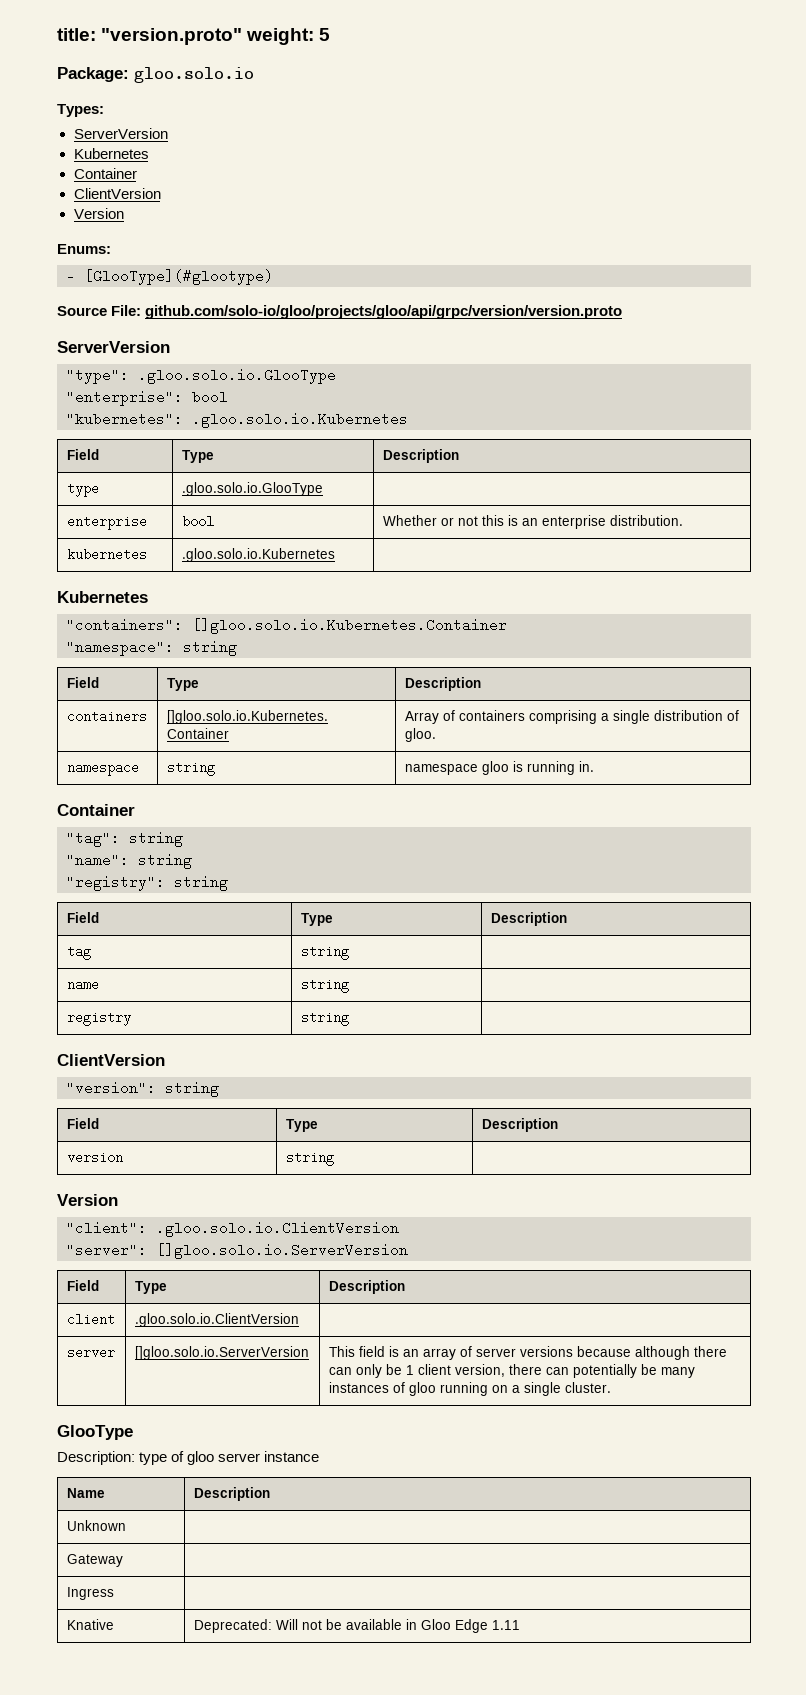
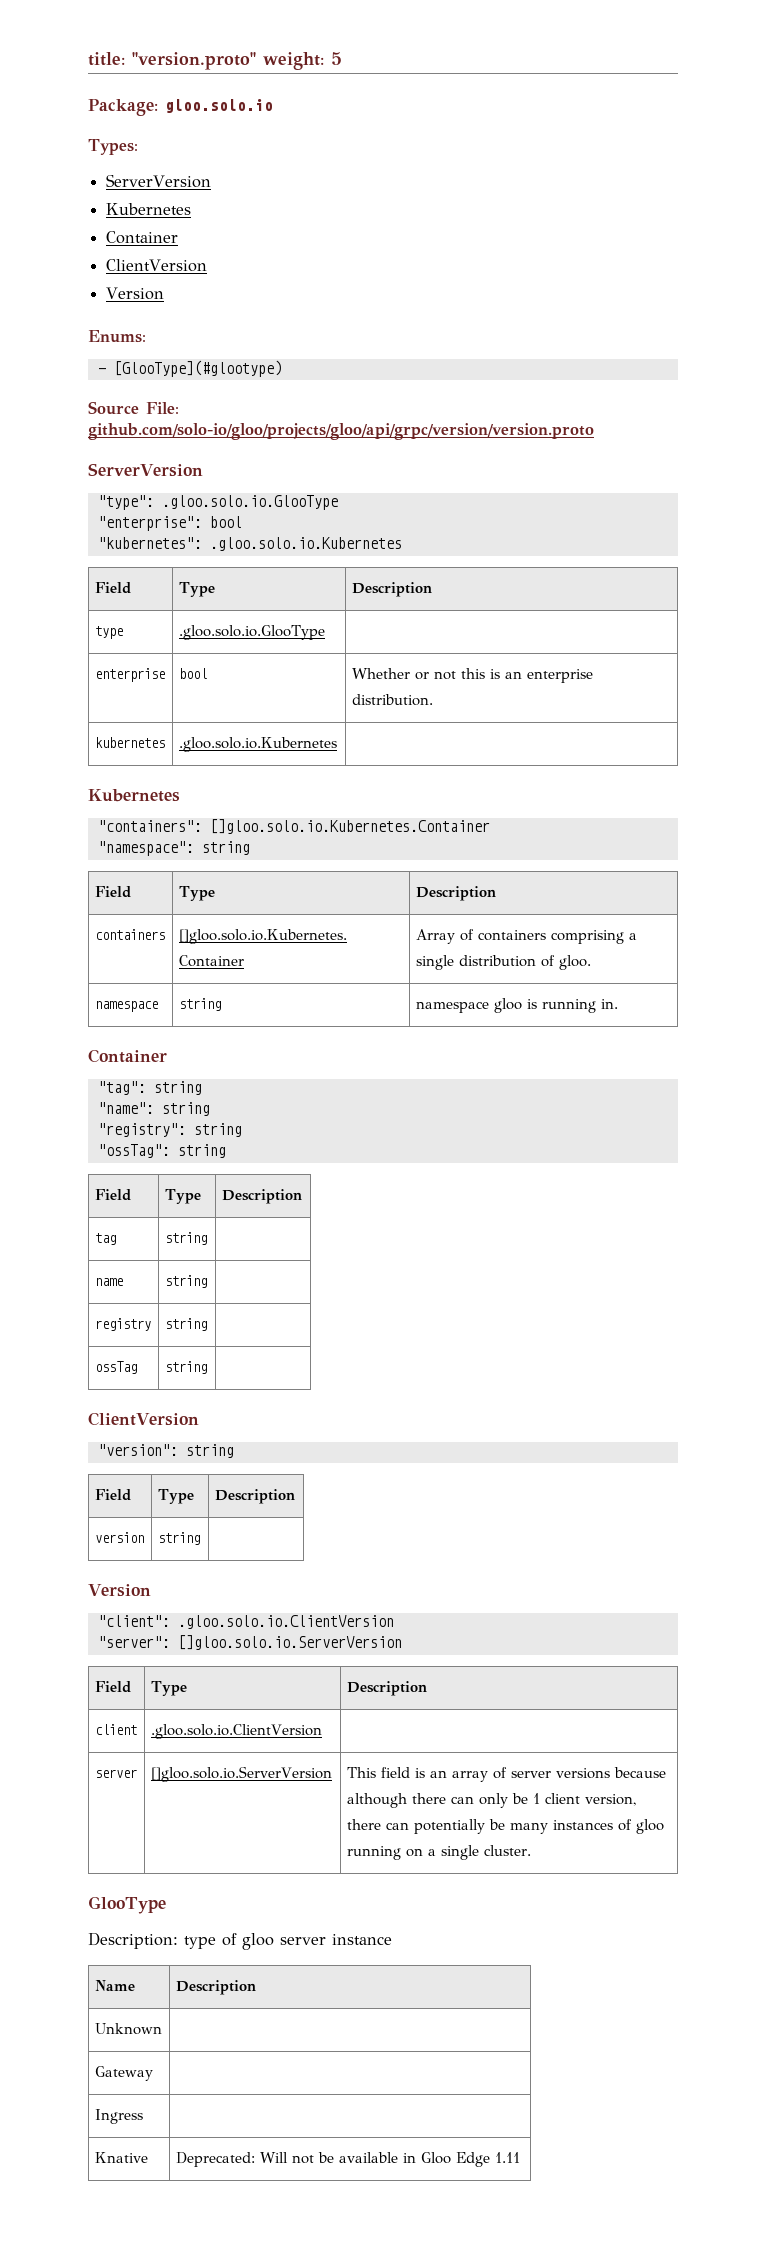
+ "ossTag": string
+ ossTag | string |

